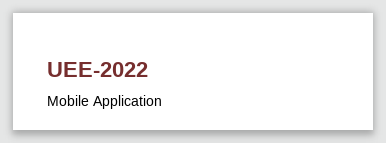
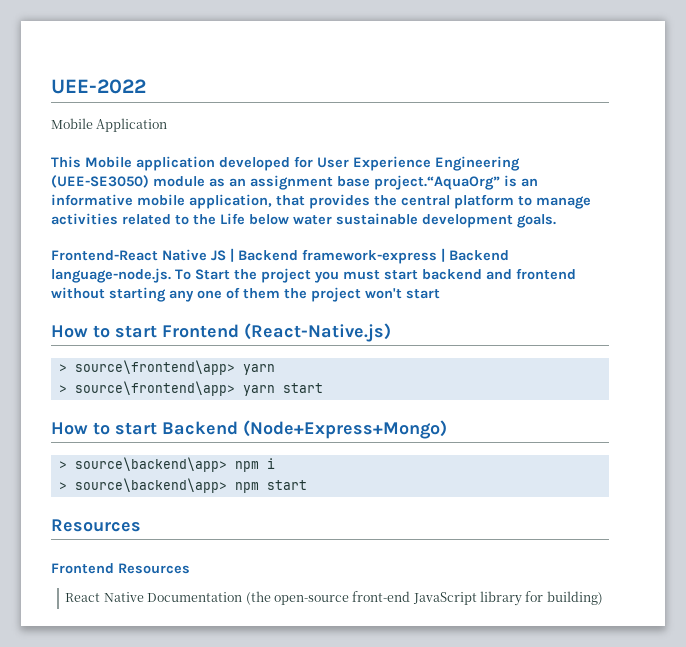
+ This Mobile application developed for User Experience Engineering (UEE-SE3050) module as an assignment base project.“AquaOrg” is an informative mobile application, that provides the central platform to manage activities related to the Life below water sustainable development goals.
+ Frontend-React Native JS | Backend framework-express | Backend language-node.js. To Start the project you must start backend and frontend without starting any one of them the project won't start
+ How to start Frontend (React-Native.js)
+ > source\frontend\app> yarn
+ > source\frontend\app> yarn start
+ How to start Backend (Node+Express+Mongo)
+ > source\backend\app> npm i
+ > source\backend\app> npm start
+ Resources
+ Frontend Resources
+ React Native Documentation (the open-source front-end JavaScript library for building)

